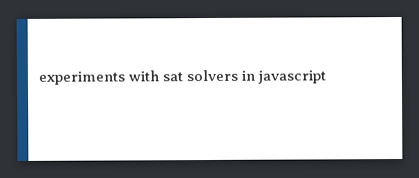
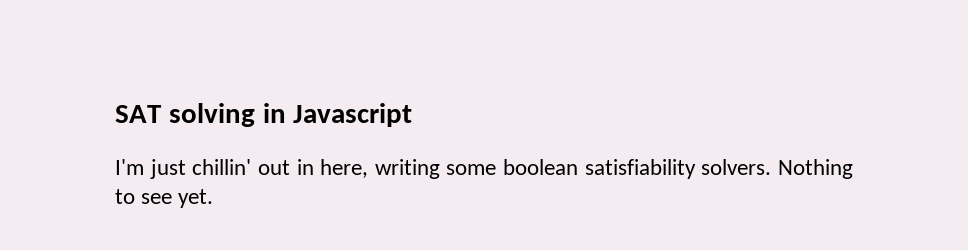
- experiments with sat solvers in javascript
+ SAT solving in Javascript
+ I'm just chillin' out in here, writing some boolean satisfiability solvers. Nothing to see yet.

